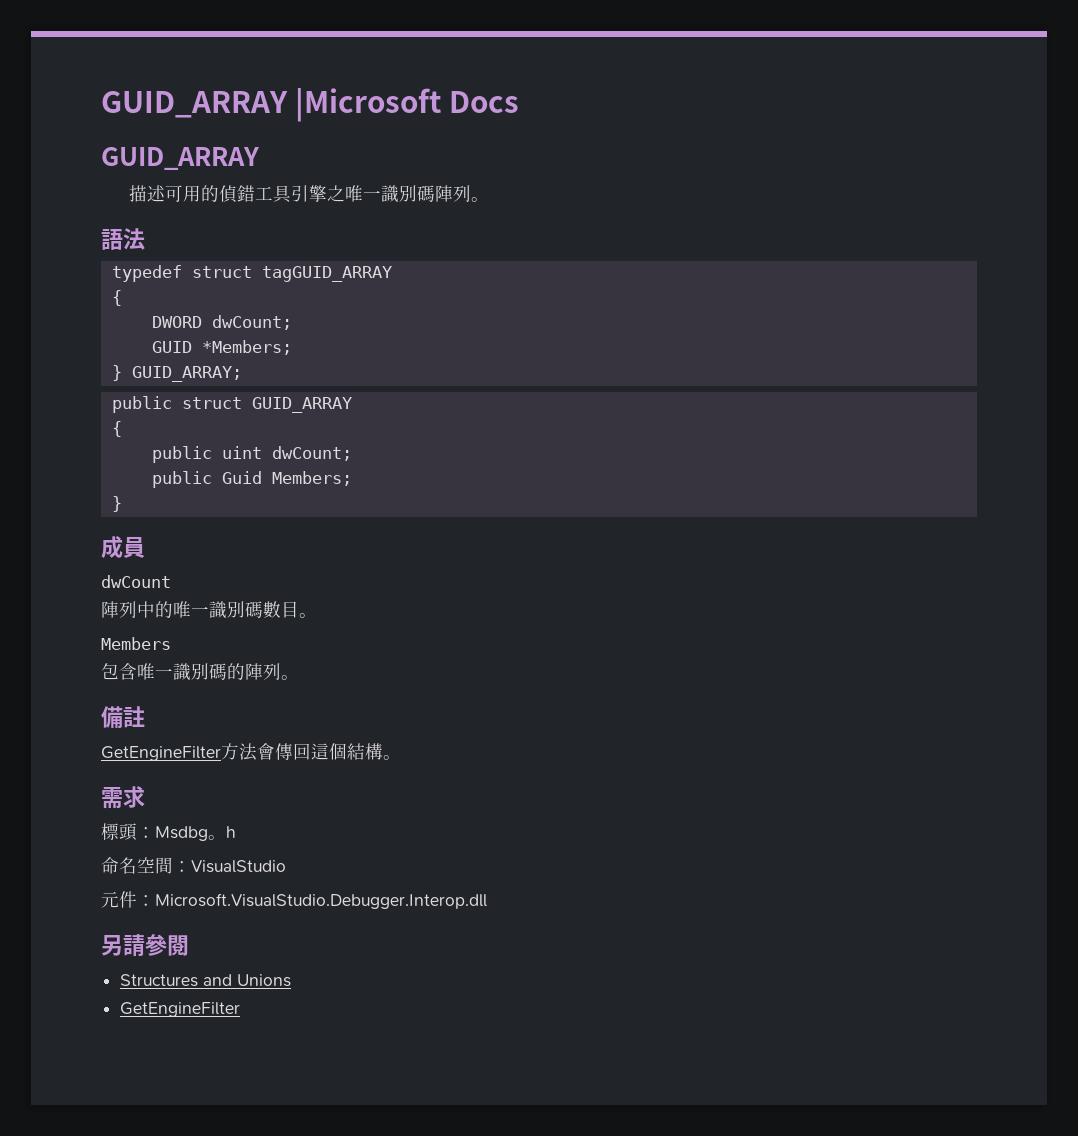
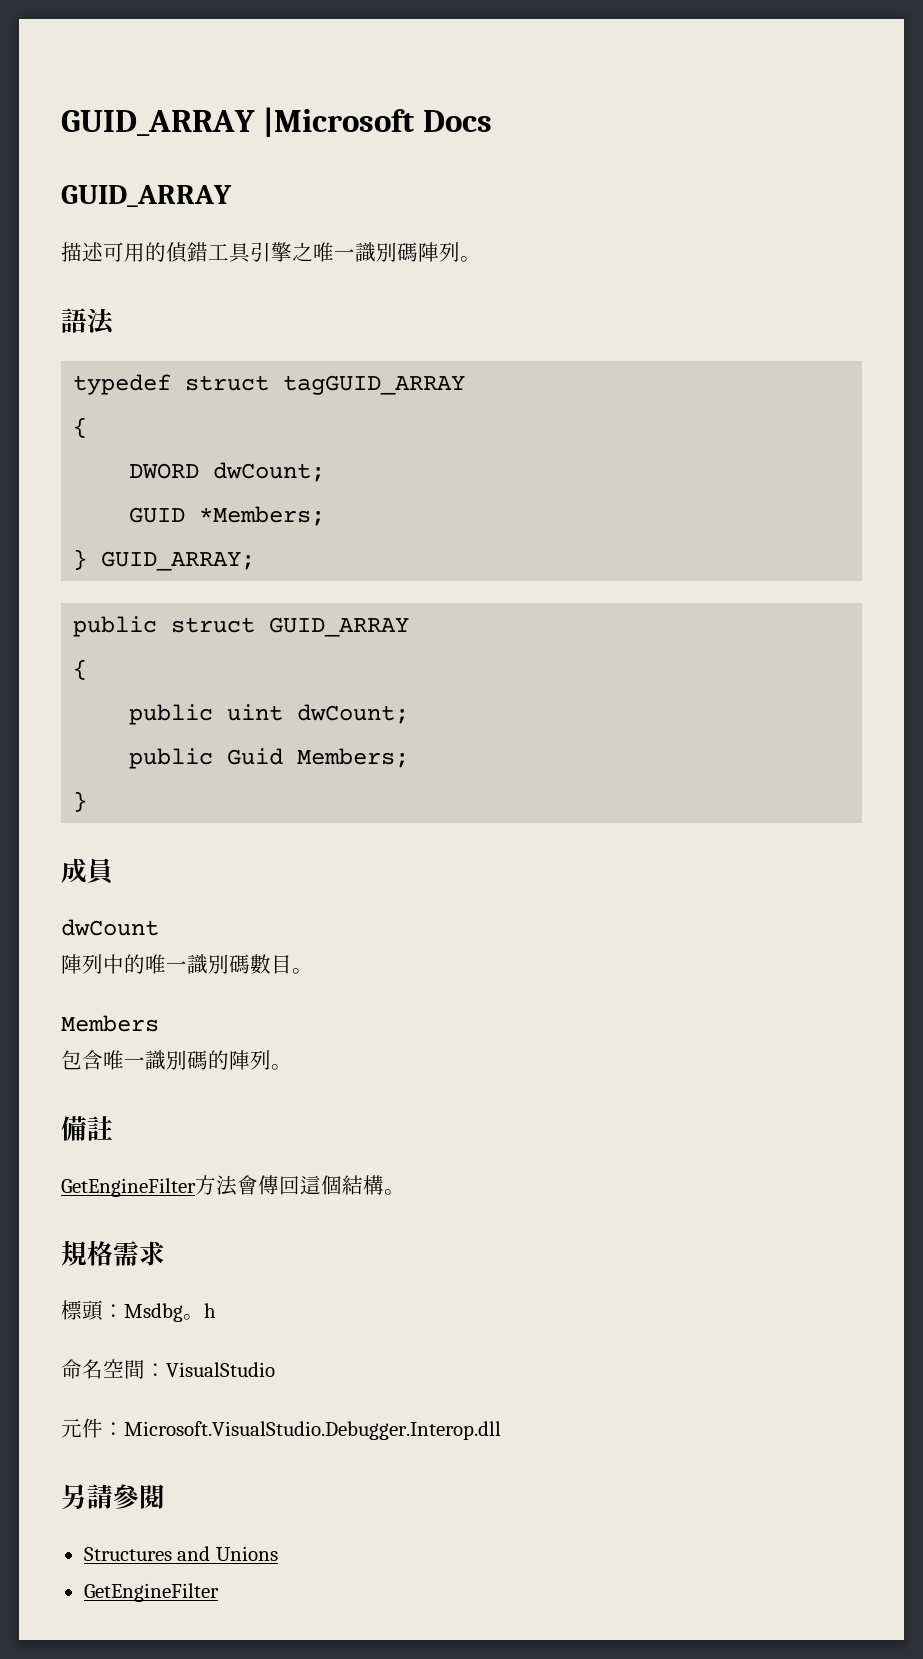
- 需求
+ 規格需求

